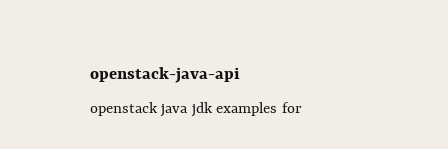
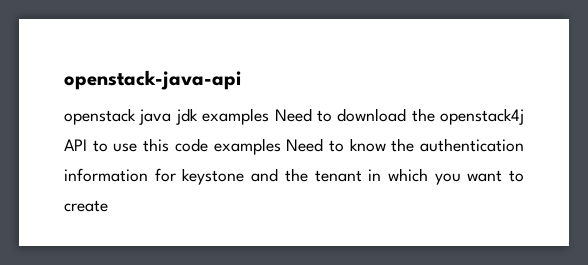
- openstack java jdk examples for
+ openstack java jdk examples Need to download the openstack4j API to use this code examples Need to know the authentication information for keystone and the tenant in which you want to create

